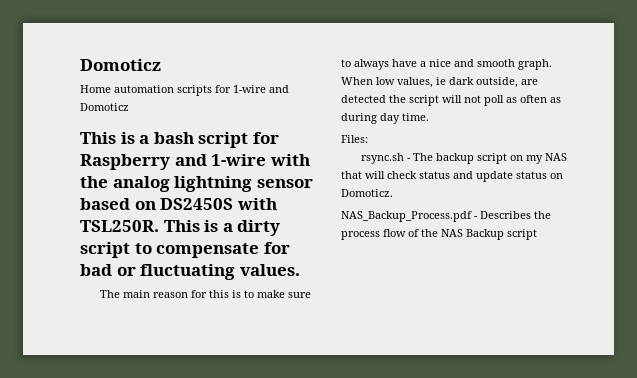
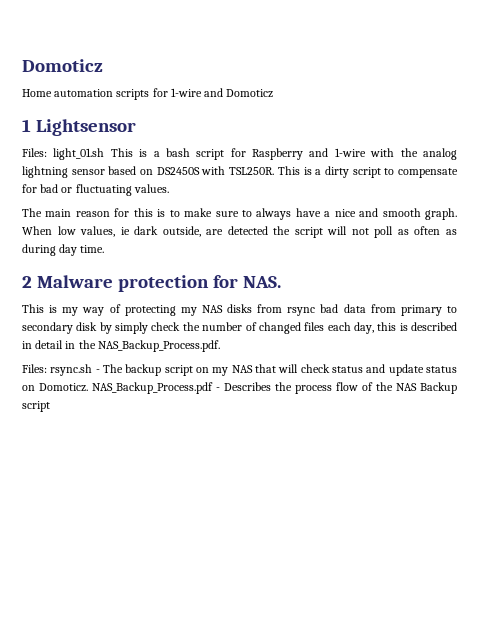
- This is a bash script for Raspberry and 1-wire with the analog lightning sensor based on DS2450S with TSL250R.
+ 1 Lightsensor
+ Files: light_01.sh This is a bash script for Raspberry and 1-wire with the analog lightning sensor based on DS2450S with TSL250R.
- Files:
- rsync.sh - The backup script on my NAS that will check status and update status on Domoticz.
- NAS_Backup_Process.pdf - Describes the process flow of the NAS Backup script
+ 2 Malware protection for NAS.
+ This is my way of protecting my NAS disks from rsync bad data from primary to secondary disk by simply check the number of changed files each day, this is described in detail in the NAS_Backup_Process.pdf.
+ Files: rsync.sh - The backup script on my NAS that will check status and update status on Domoticz. NAS_Backup_Process.pdf - Describes the process flow of the NAS Backup script

